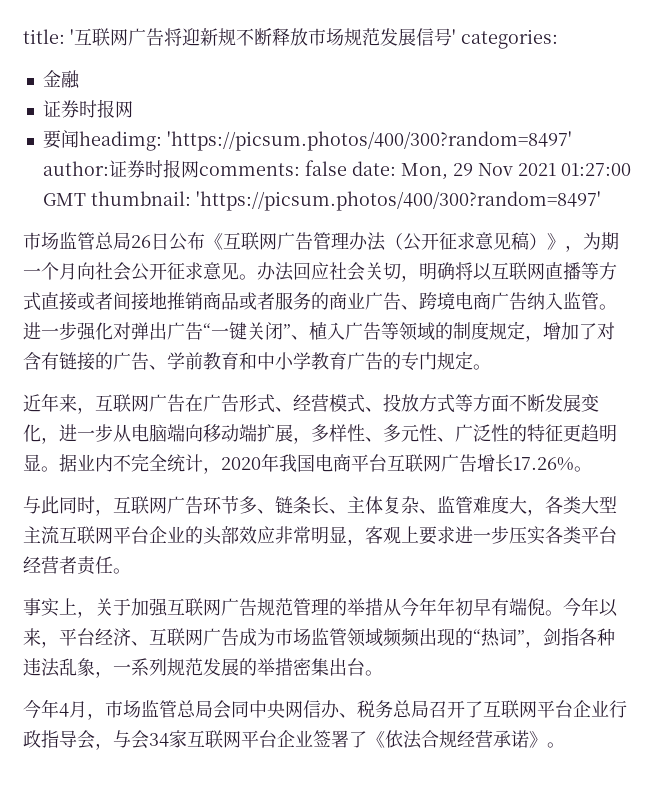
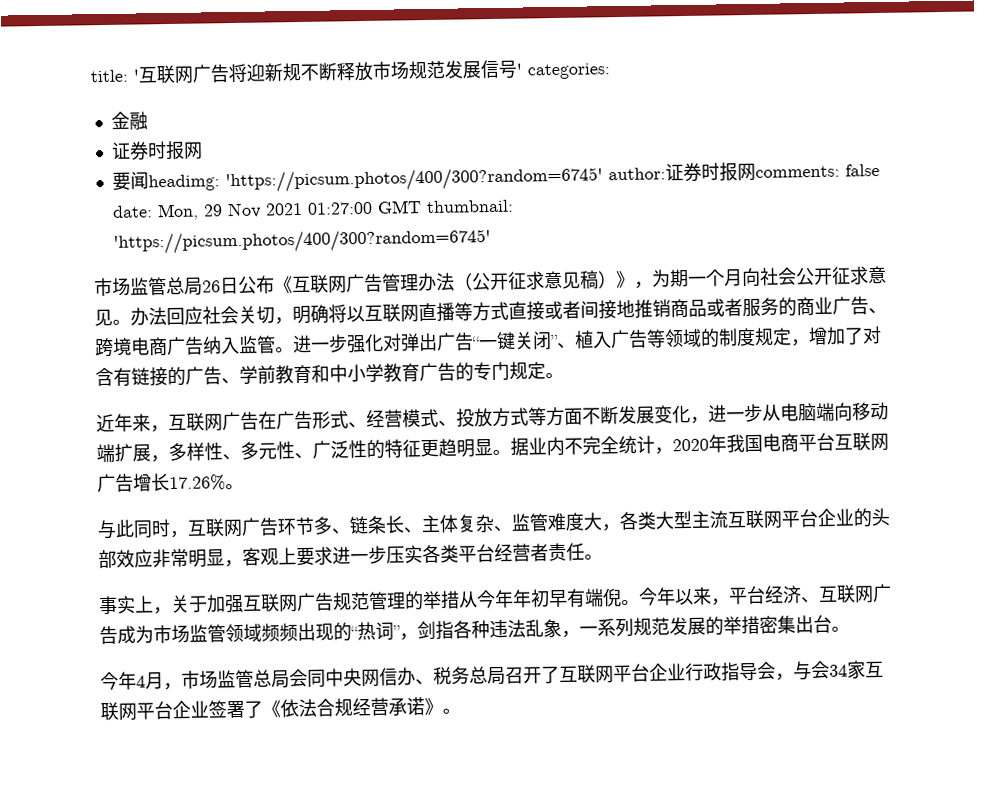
- 要闻headimg: 'https://picsum.photos/400/300?random=8497' author:证券时报网comments: false date: Mon, 29 Nov 2021 01:27:00 GMT thumbnail: 'https://picsum.photos/400/300?random=8497'
+ 要闻headimg: 'https://picsum.photos/400/300?random=6745' author:证券时报网comments: false date: Mon, 29 Nov 2021 01:27:00 GMT thumbnail: 'https://picsum.photos/400/300?random=6745'

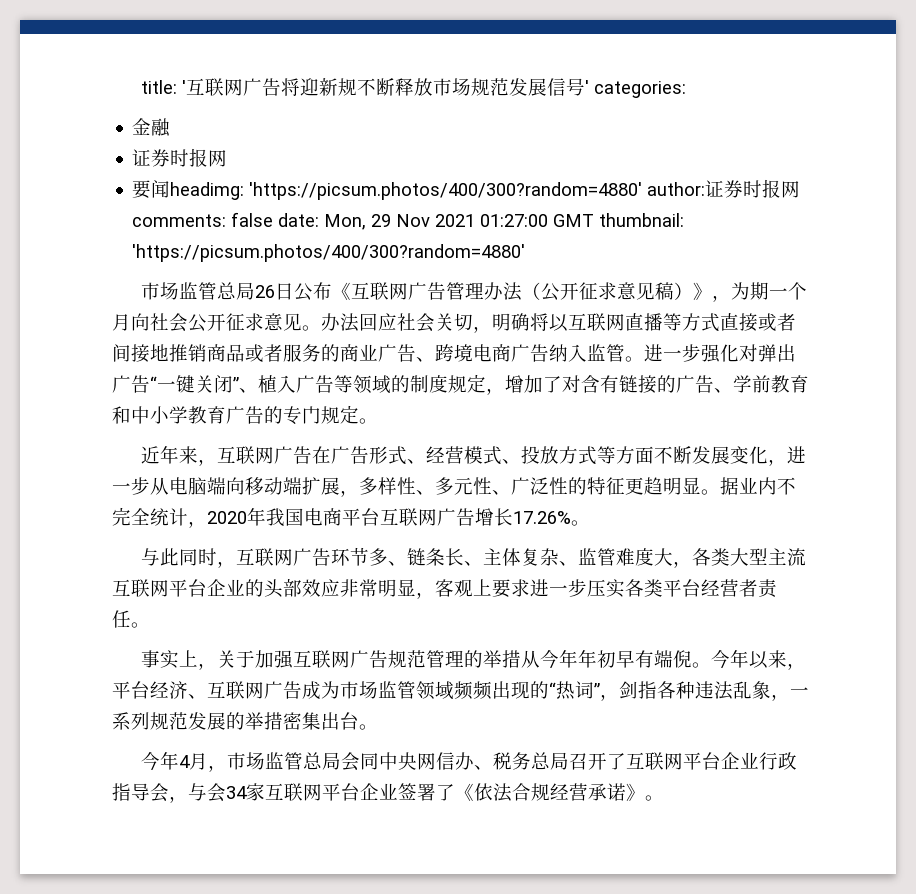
- 要闻headimg: 'https://picsum.photos/400/300?random=6745' author:证券时报网comments: false date: Mon, 29 Nov 2021 01:27:00 GMT thumbnail: 'https://picsum.photos/400/300?random=6745'
+ 要闻headimg: 'https://picsum.photos/400/300?random=4880' author:证券时报网comments: false date: Mon, 29 Nov 2021 01:27:00 GMT thumbnail: 'https://picsum.photos/400/300?random=4880'

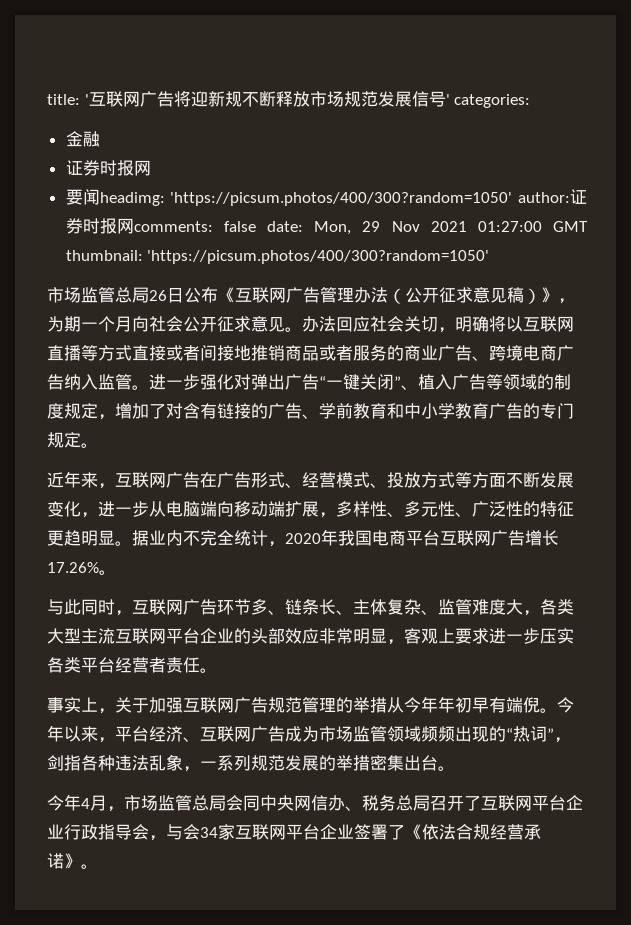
- 要闻headimg: 'https://picsum.photos/400/300?random=4880' author:证券时报网comments: false date: Mon, 29 Nov 2021 01:27:00 GMT thumbnail: 'https://picsum.photos/400/300?random=4880'
+ 要闻headimg: 'https://picsum.photos/400/300?random=1050' author:证券时报网comments: false date: Mon, 29 Nov 2021 01:27:00 GMT thumbnail: 'https://picsum.photos/400/300?random=1050'

